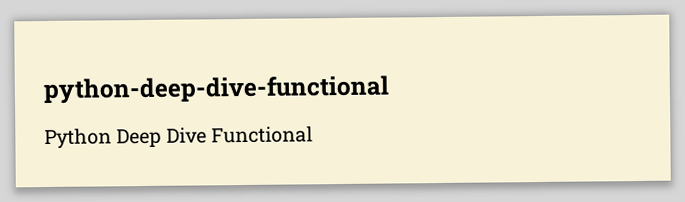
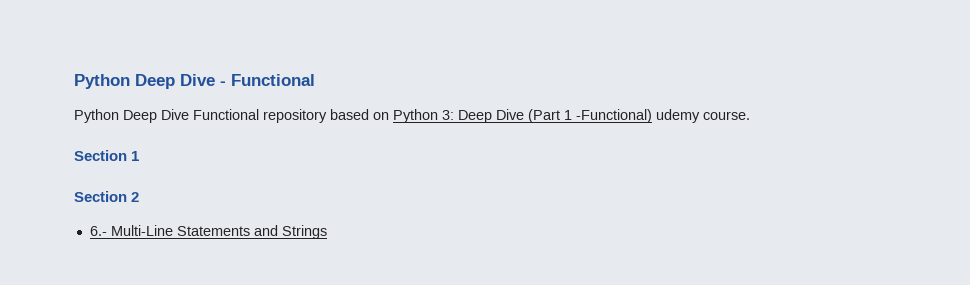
- python-deep-dive-functional
+ Python Deep Dive - Functional
- Python Deep Dive Functional
+ Python Deep Dive Functional repository based on Python 3: Deep Dive (Part 1 -Functional) udemy course.
+ Section 1
+ Section 2
+ 6.- Multi-Line Statements and Strings

